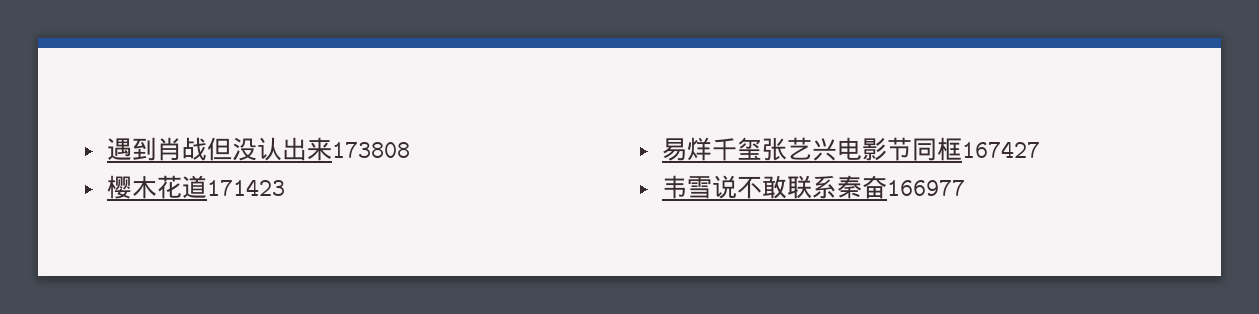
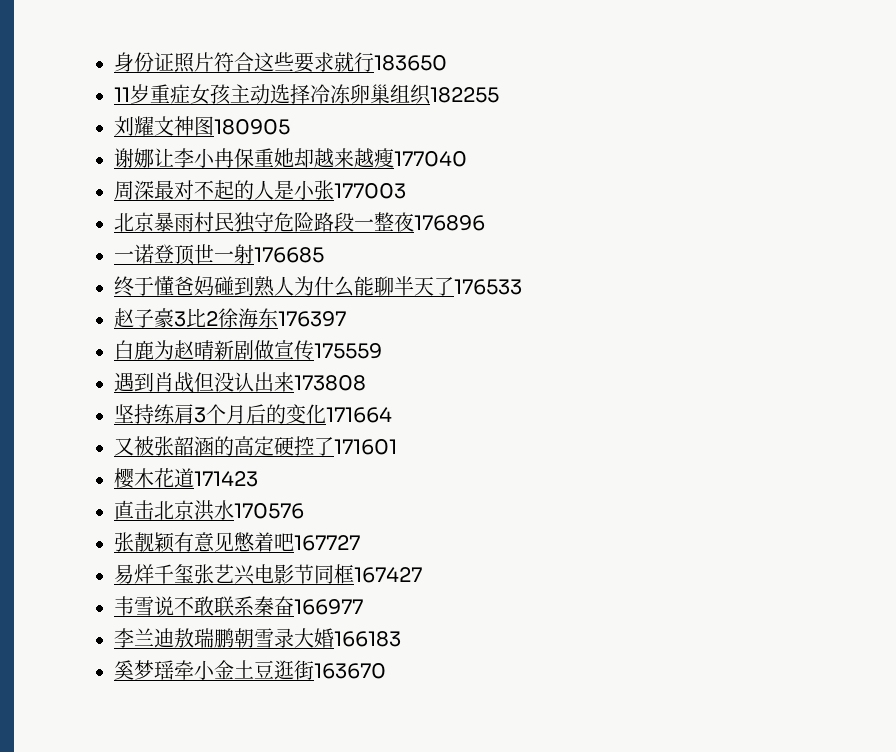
+ 身份证照片符合这些要求就行183650
+ 11岁重症女孩主动选择冷冻卵巢组织182255
+ 刘耀文神图180905
+ 谢娜让李小冉保重她却越来越瘦177040
+ 周深最对不起的人是小张177003
+ 北京暴雨村民独守危险路段一整夜176896
+ 一诺登顶世一射176685
+ 终于懂爸妈碰到熟人为什么能聊半天了176533
+ 赵子豪3比2徐海东176397
+ 白鹿为赵晴新剧做宣传175559
+ 坚持练肩3个月后的变化171664
+ 又被张韶涵的高定硬控了171601
  樱木花道171423
+ 直击北京洪水170576
+ 张靓颖有意见憋着吧167727
+ 李兰迪敖瑞鹏朝雪录大婚166183
+ 奚梦瑶牵小金土豆逛街163670

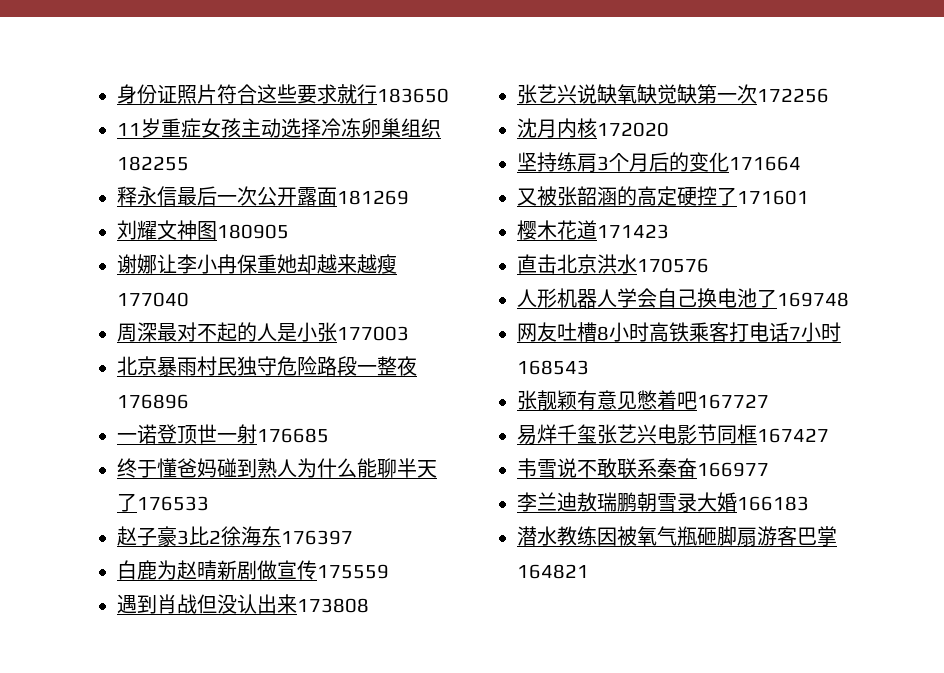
+ 释永信最后一次公开露面181269
+ 张艺兴说缺氧缺觉缺第一次172256
+ 沈月内核172020
+ 人形机器人学会自己换电池了169748
+ 网友吐槽8小时高铁乘客打电话7小时168543
- 奚梦瑶牵小金土豆逛街163670
+ 潜水教练因被氧气瓶砸脚扇游客巴掌164821

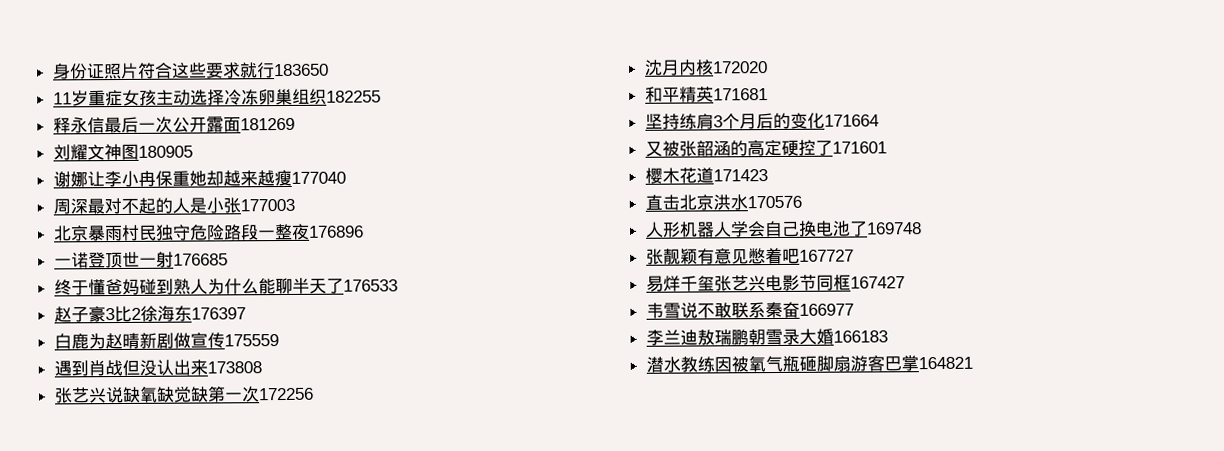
+ 和平精英171681
- 网友吐槽8小时高铁乘客打电话7小时168543

